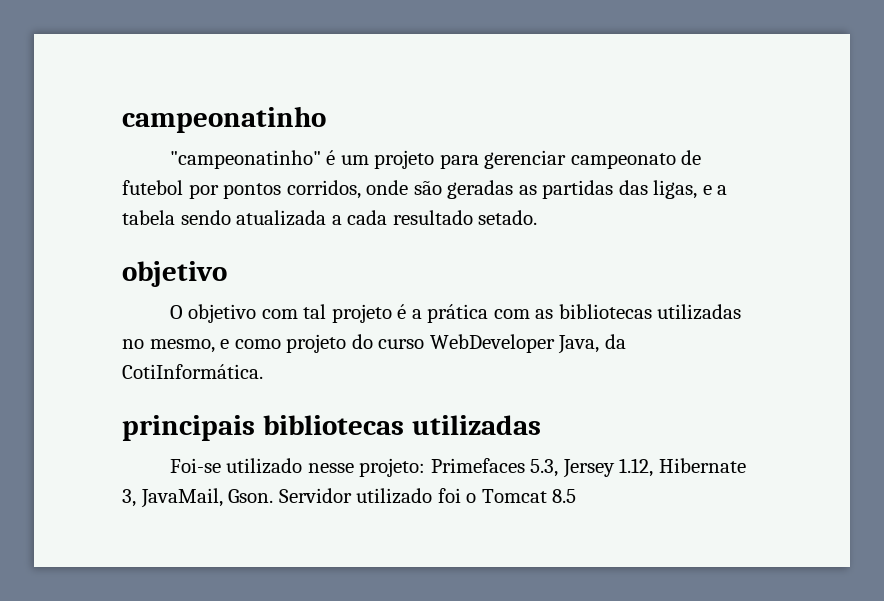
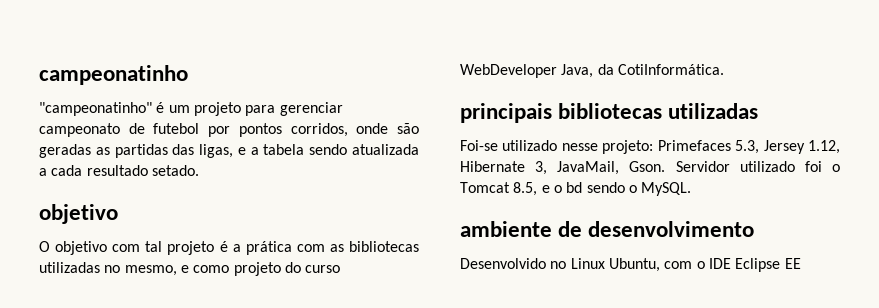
- Servidor utilizado foi o Tomcat 8.5
+ Servidor utilizado foi o Tomcat 8.5, e o bd sendo o MySQL.
+ ambiente de desenvolvimento
+ Desenvolvido no Linux Ubuntu, com o IDE Eclipse EE

